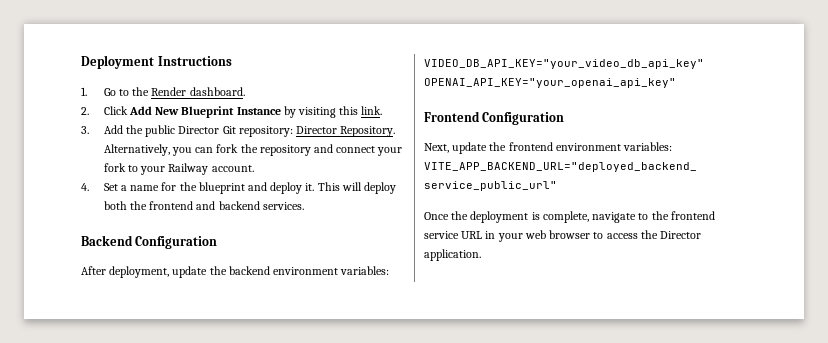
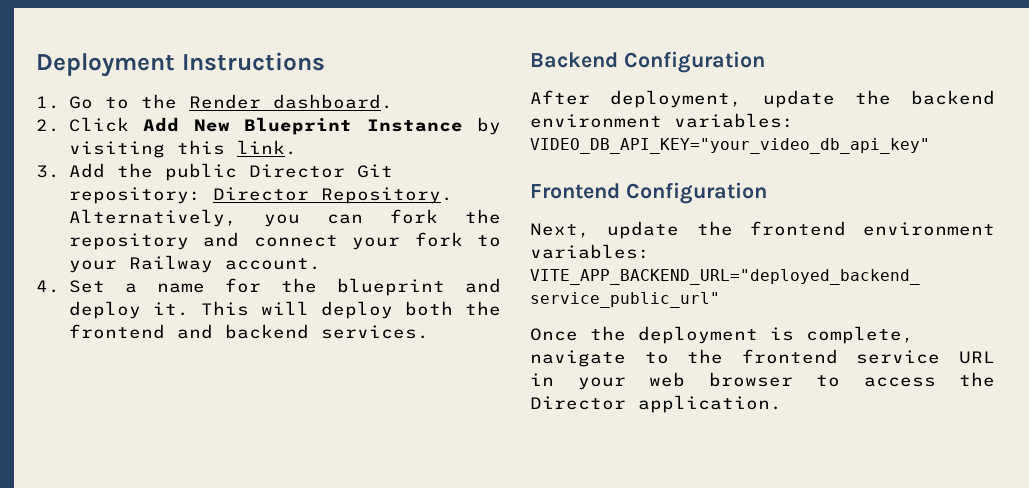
- After deployment, update the backend environment variables: VIDEO_DB_API_KEY="your_video_db_api_key" OPENAI_API_KEY="your_openai_api_key"
+ After deployment, update the backend environment variables: VIDEO_DB_API_KEY="your_video_db_api_key"

